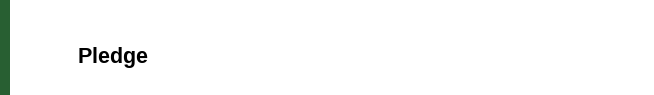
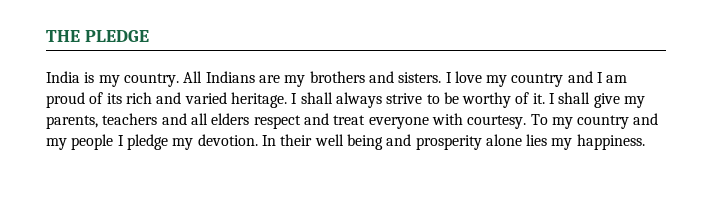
- Pledge
+ THE PLEDGE
+ India is my country. All Indians are my brothers and sisters. I love my country and I am proud of its rich and varied heritage. I shall always strive to be worthy of it. I shall give my parents, teachers and all elders respect and treat everyone with courtesy. To my country and my people I pledge my devotion. In their well being and prosperity alone lies my happiness.

